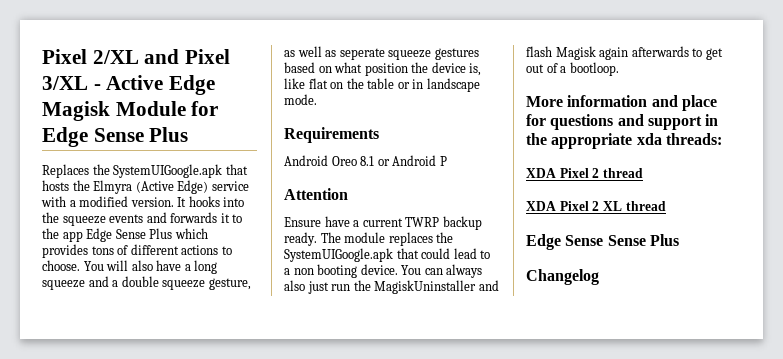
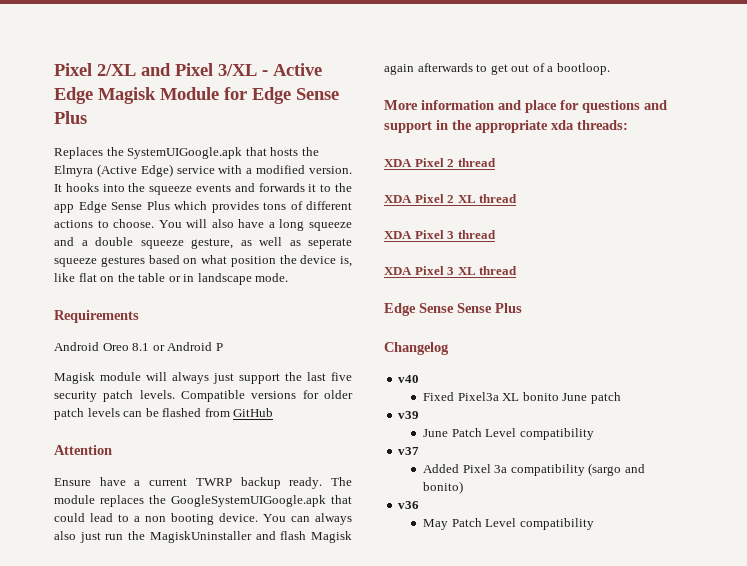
+ Magisk module will always just support the last five security patch levels. Compatible versions for older patch levels can be flashed from GitHub
- The module replaces the SystemUIGoogle.apk that could lead to a non booting device.
+ The module replaces the GoogleSystemUIGoogle.apk that could lead to a non booting device.
+ XDA Pixel 3 thread
+ XDA Pixel 3 XL thread
+ v40
+ Fixed Pixel3a XL bonito June patch
+ v39
+ June Patch Level compatibility
+ v37
+ Added Pixel 3a compatibility (sargo and bonito)
+ v36
+ May Patch Level compatibility

